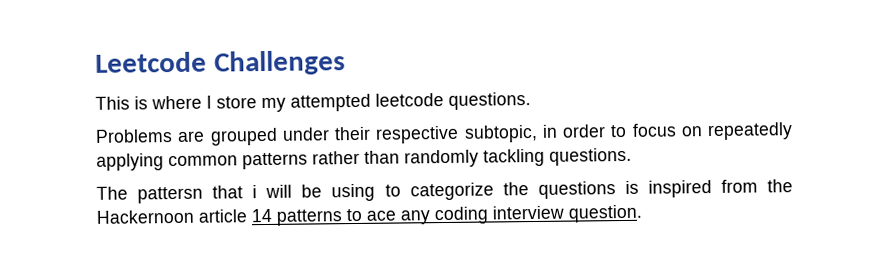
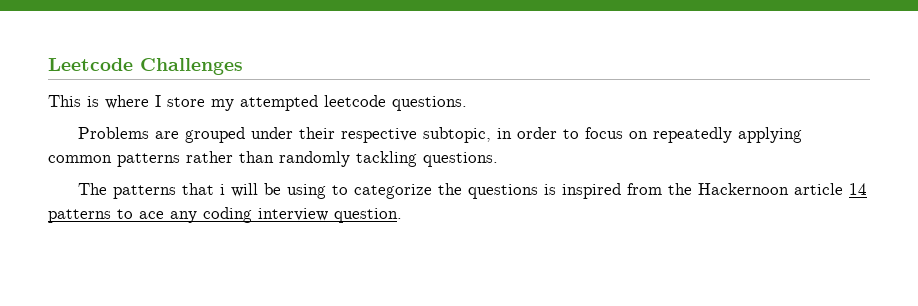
- The pattersn that i will be using to categorize the questions is inspired from the Hackernoon article 14 patterns to ace any coding interview question.
+ The patterns that i will be using to categorize the questions is inspired from the Hackernoon article 14 patterns to ace any coding interview question.

